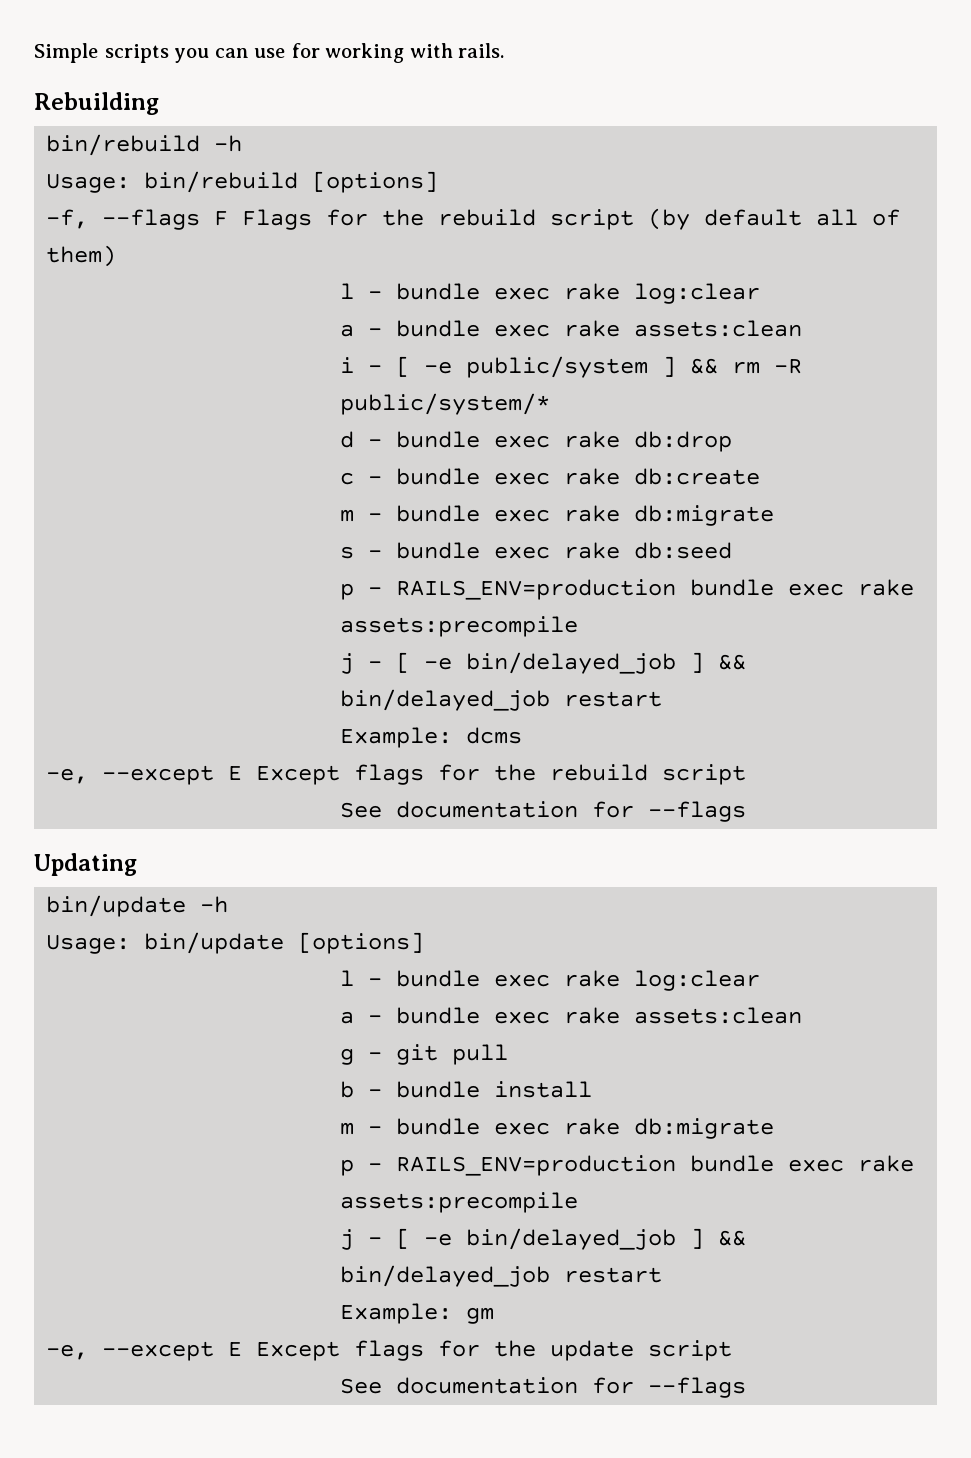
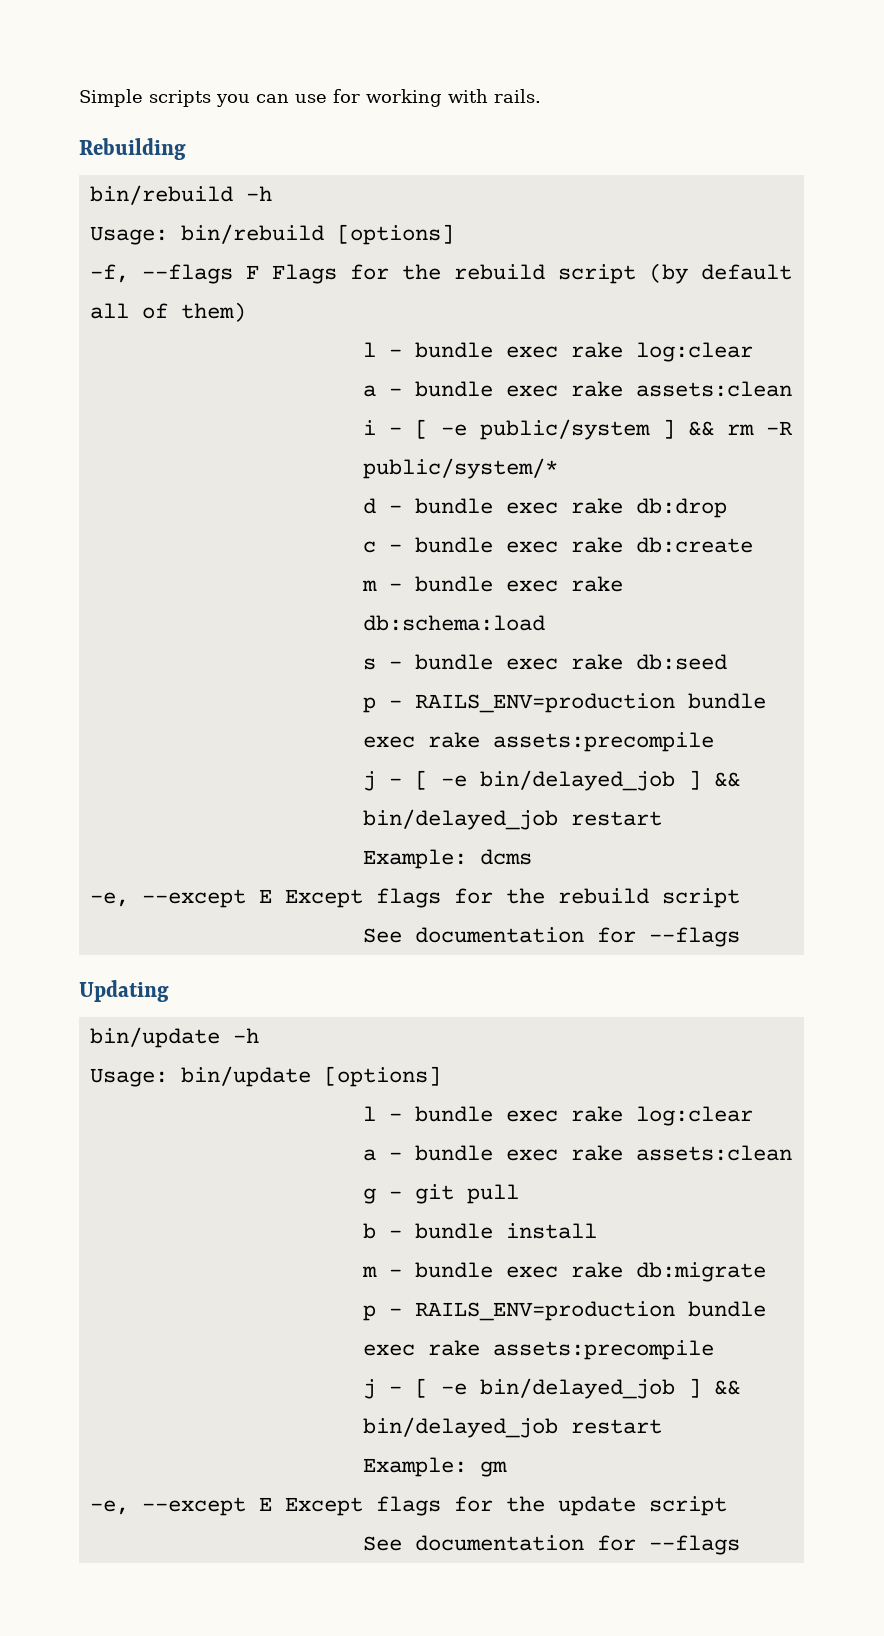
  c - bundle exec rake db:create
- m - bundle exec rake db:migrate
+ m - bundle exec rake db:schema:load

